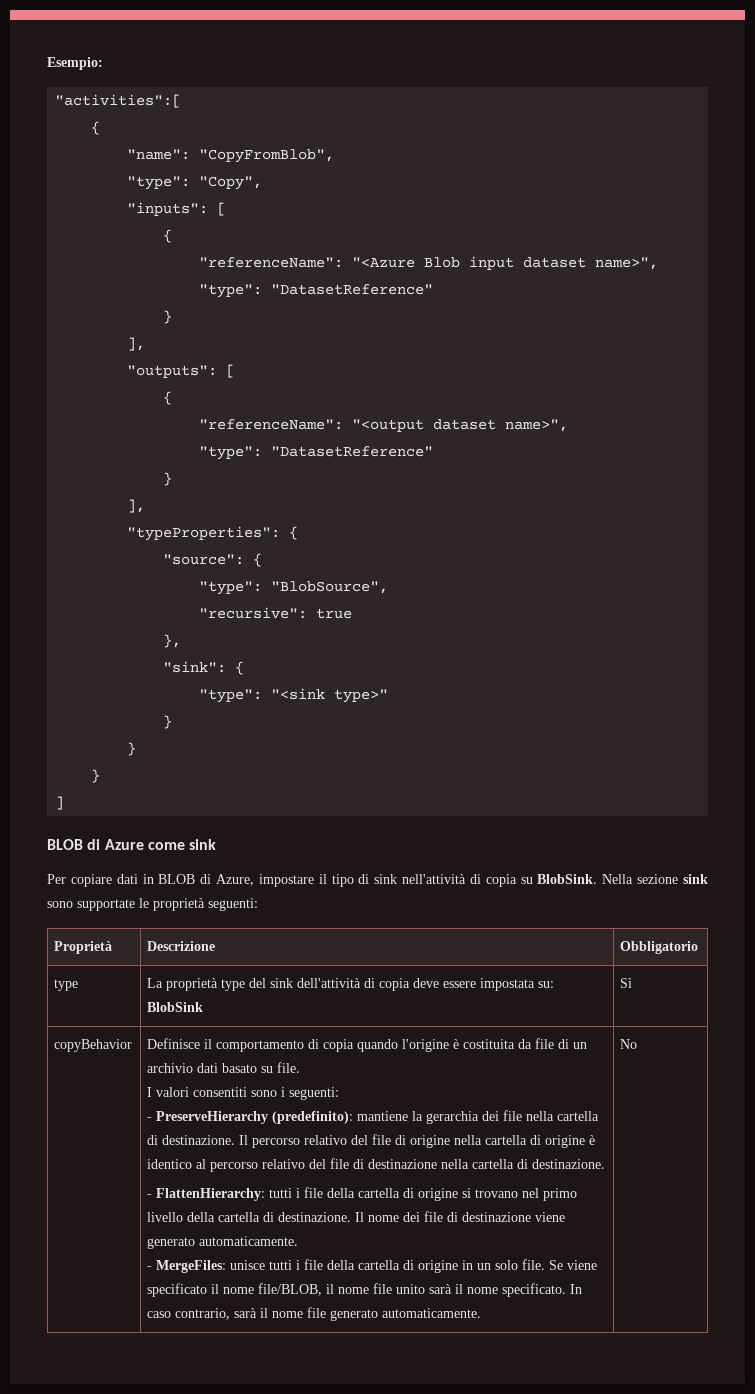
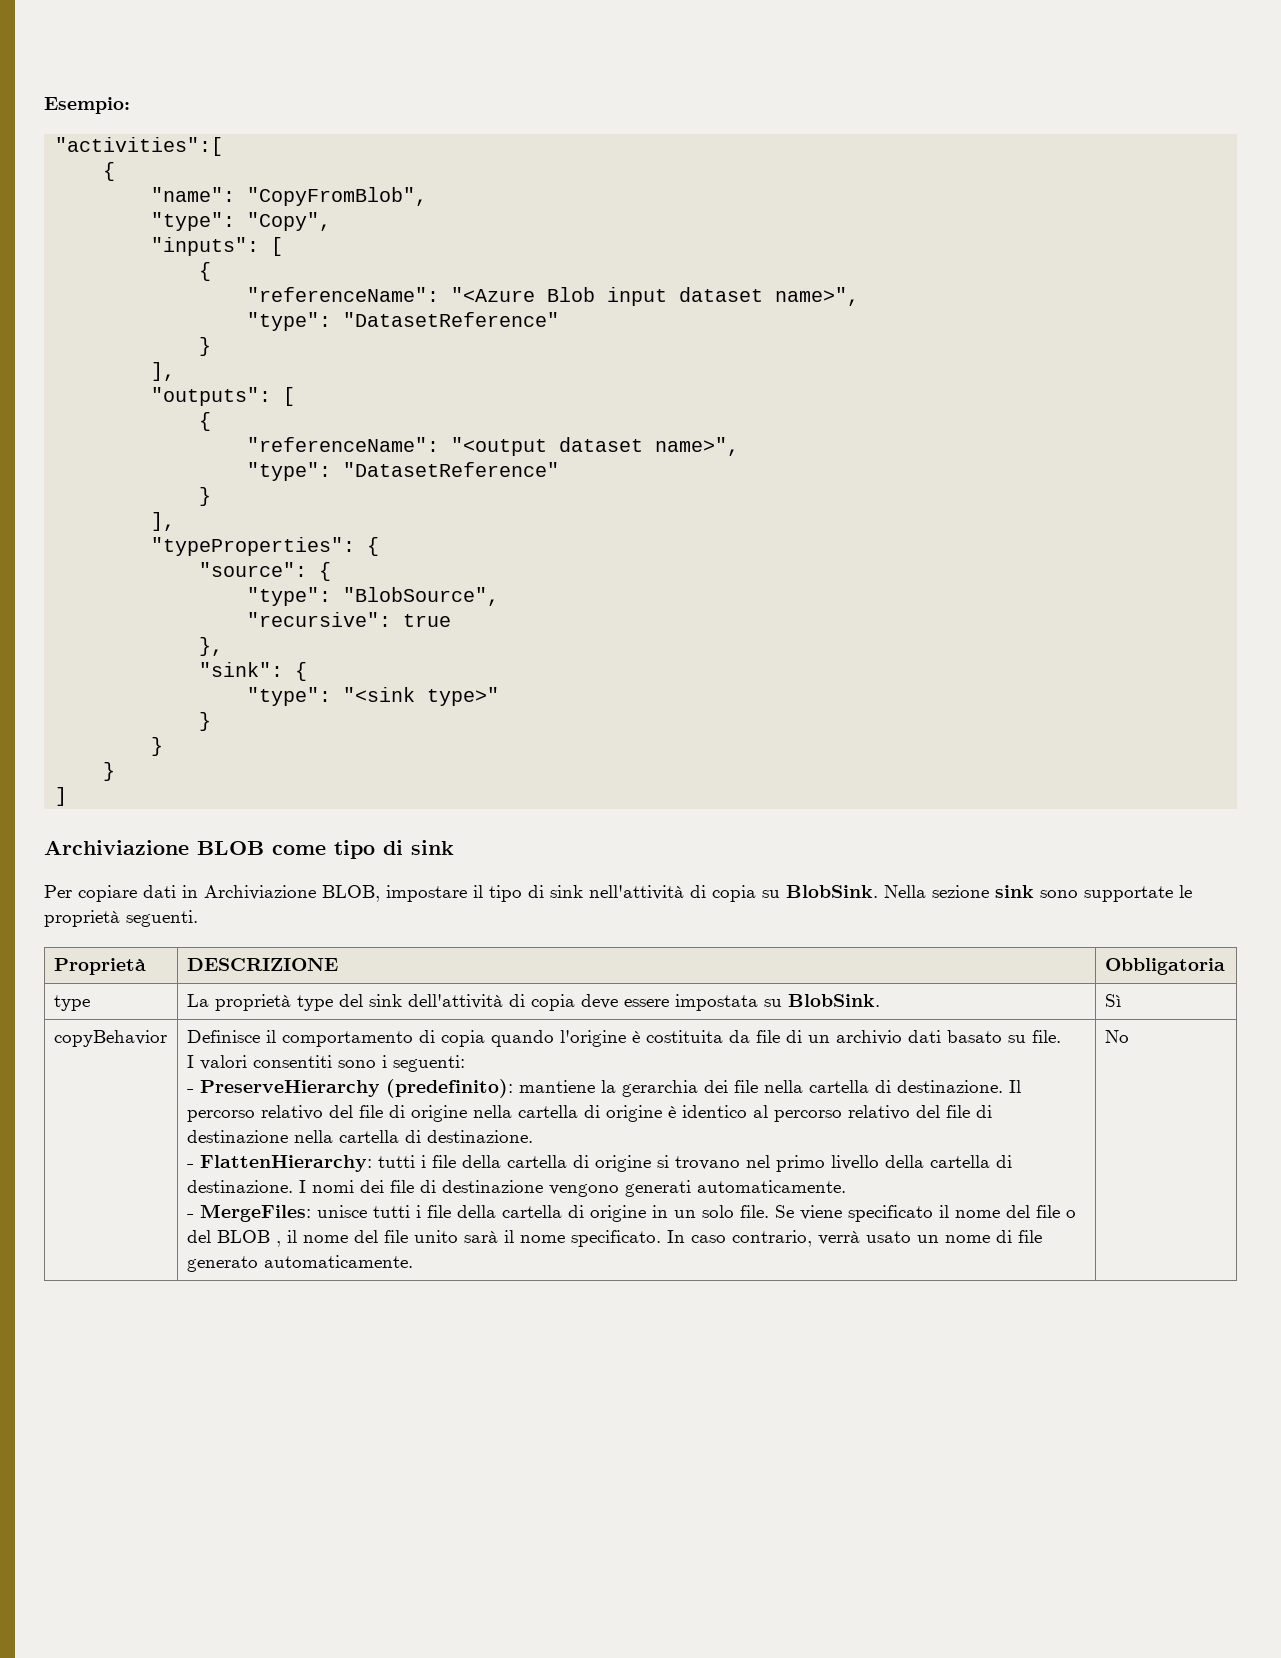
- BLOB di Azure come sink
+ Archiviazione BLOB come tipo di sink
- Per copiare dati in BLOB di Azure, impostare il tipo di sink nell'attività di copia su BlobSink.
+ Per copiare dati in Archiviazione BLOB, impostare il tipo di sink nell'attività di copia su BlobSink.
- Nella sezione sink sono supportate le proprietà seguenti:
+ Nella sezione sink sono supportate le proprietà seguenti.
- Proprietà | Descrizione | Obbligatorio
+ Proprietà | DESCRIZIONE | Obbligatoria
- type | La proprietà type del sink dell'attività di copia deve essere impostata su: BlobSink | Sì
+ type | La proprietà type del sink dell'attività di copia deve essere impostata su BlobSink. | Sì
- Il nome dei file di destinazione viene generato automaticamente.
+ I nomi dei file di destinazione vengono generati automaticamente.
- Se viene specificato il nome file/BLOB, il nome file unito sarà il nome specificato.
+ Se viene specificato il nome del file o del BLOB , il nome del file unito sarà il nome specificato.
- In caso contrario, sarà il nome file generato automaticamente.
+ In caso contrario, verrà usato un nome di file generato automaticamente.

